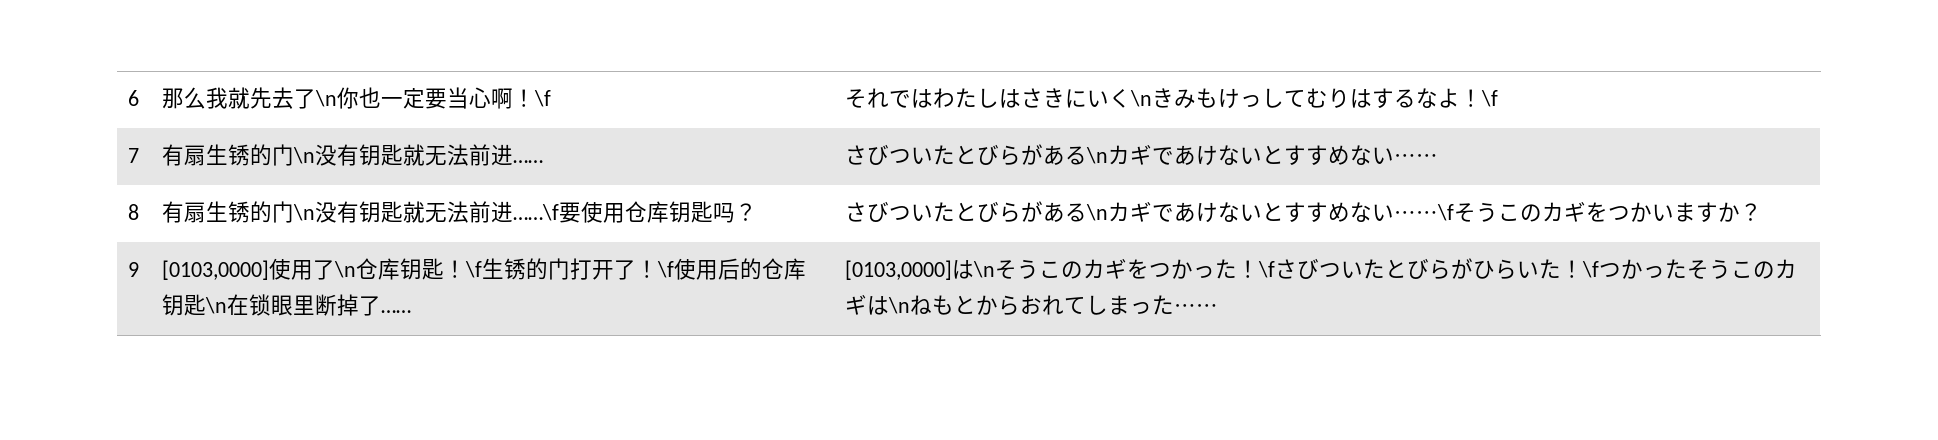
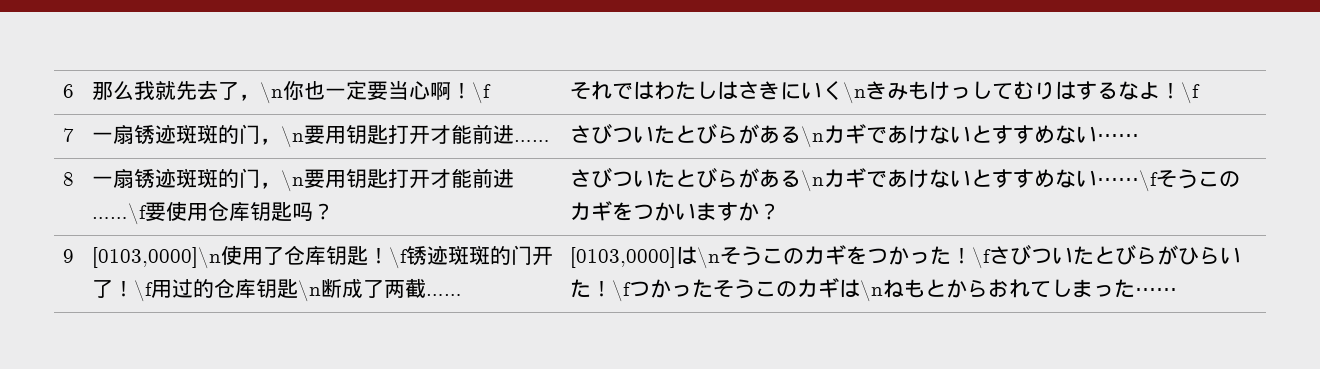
- 6 | 那么我就先去了\n你也一定要当心啊！\f | それではわたしはさきにいく\nきみもけっしてむりはするなよ！\f
+ 6 | 那么我就先去了，\n你也一定要当心啊！\f | それではわたしはさきにいく\nきみもけっしてむりはするなよ！\f
- 7 | 有扇生锈的门\n没有钥匙就无法前进…… | さびついたとびらがある\nカギであけないとすすめない⋯⋯
+ 7 | 一扇锈迹斑斑的门，\n要用钥匙打开才能前进…… | さびついたとびらがある\nカギであけないとすすめない⋯⋯
- 8 | 有扇生锈的门\n没有钥匙就无法前进……\f要使用仓库钥匙吗？ | さびついたとびらがある\nカギであけないとすすめない⋯⋯\fそうこのカギをつかいますか？
+ 8 | 一扇锈迹斑斑的门，\n要用钥匙打开才能前进……\f要使用仓库钥匙吗？ | さびついたとびらがある\nカギであけないとすすめない⋯⋯\fそうこのカギをつかいますか？
- [0103,0000]使用了\n仓库钥匙！
+ [0103,0000]\n使用了仓库钥匙！
- \f生锈的门打开了！
+ \f锈迹斑斑的门开了！
- \f使用后的仓库钥匙\n在锁眼里断掉了……
+ \f用过的仓库钥匙\n断成了两截……

